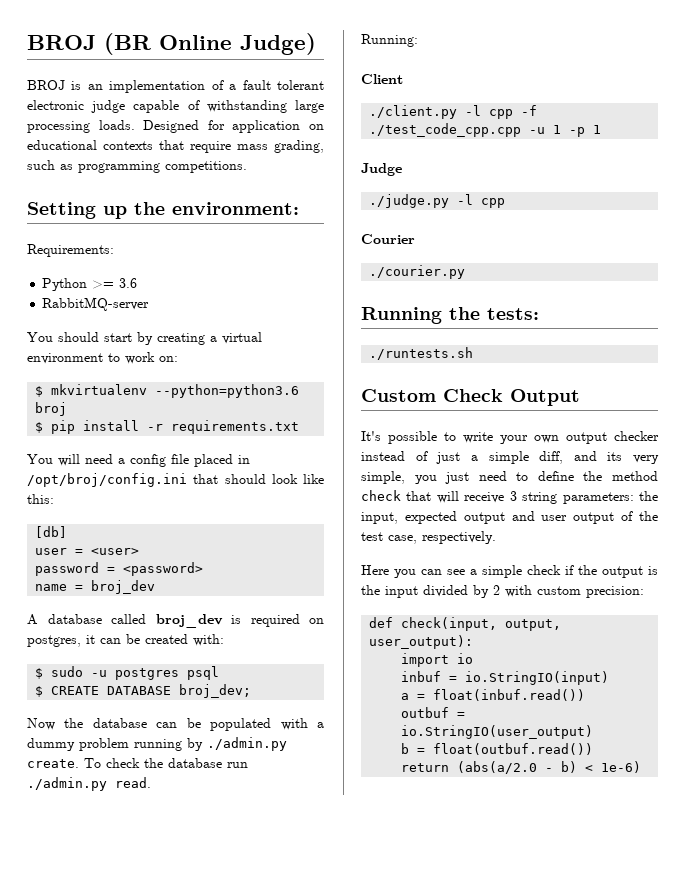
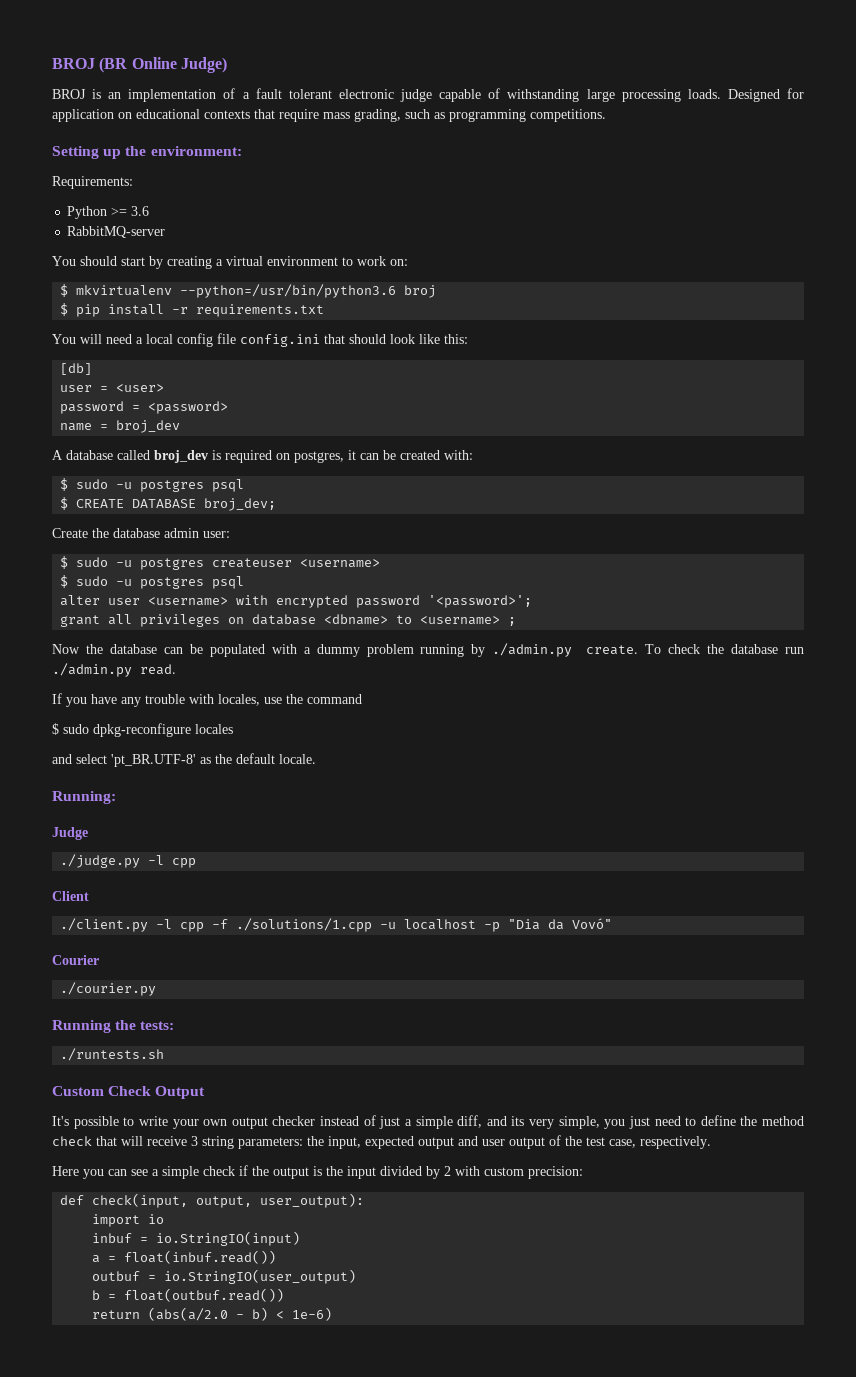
- $ mkvirtualenv --python=python3.6 broj
+ $ mkvirtualenv --python=/usr/bin/python3.6 broj
- You will need a config file placed in /opt/broj/config.ini that should look like this:
+ You will need a local config file config.ini that should look like this:
+ Create the database admin user:
+ $ sudo -u postgres createuser <username>
+ $ sudo -u postgres psql
+ alter user <username> with encrypted password '<password>';
+ grant all privileges on database <dbname> to <username> ;
+ If you have any trouble with locales, use the command
+ $ sudo dpkg-reconfigure locales
+ and select 'pt_BR.UTF-8' as the default locale.
  Running:
+ Judge
+ ./judge.py -l cpp
- ./client.py -l cpp -f ./test_code_cpp.cpp -u 1 -p 1
- Judge
- ./judge.py -l cpp
+ ./client.py -l cpp -f ./solutions/1.cpp -u localhost -p "Dia da Vovó"

